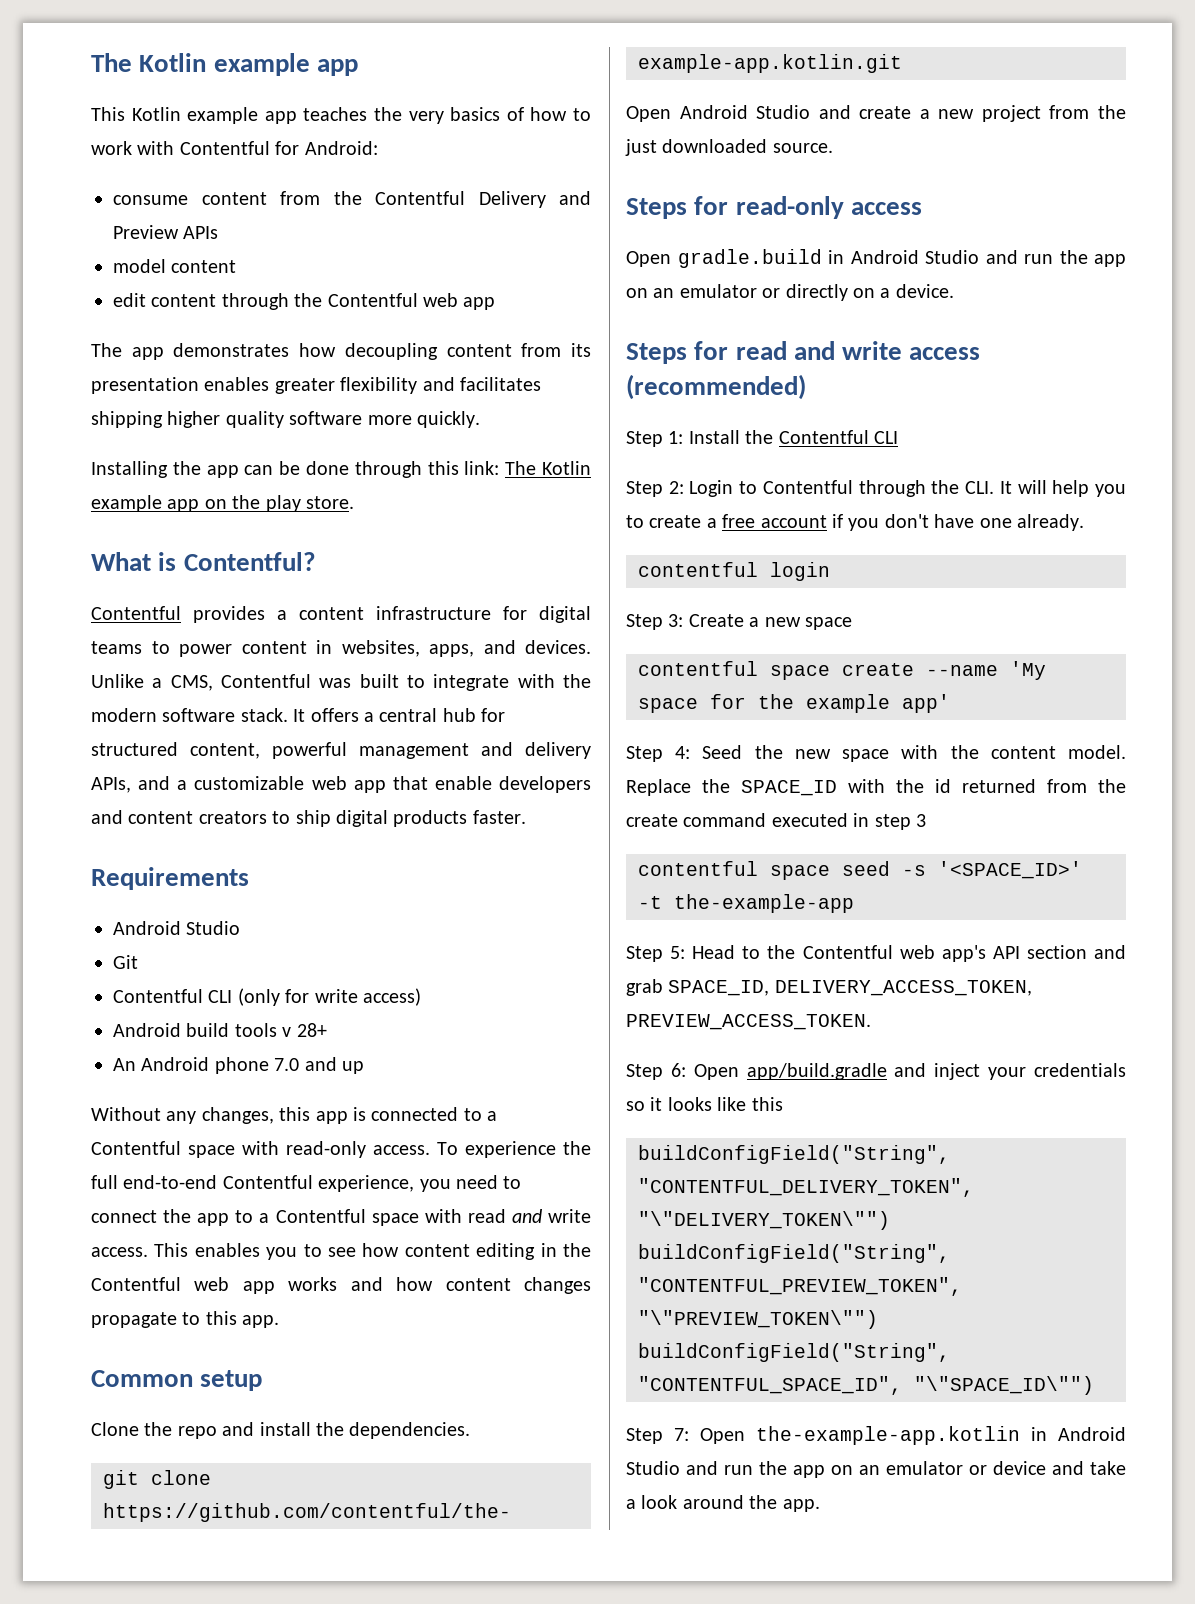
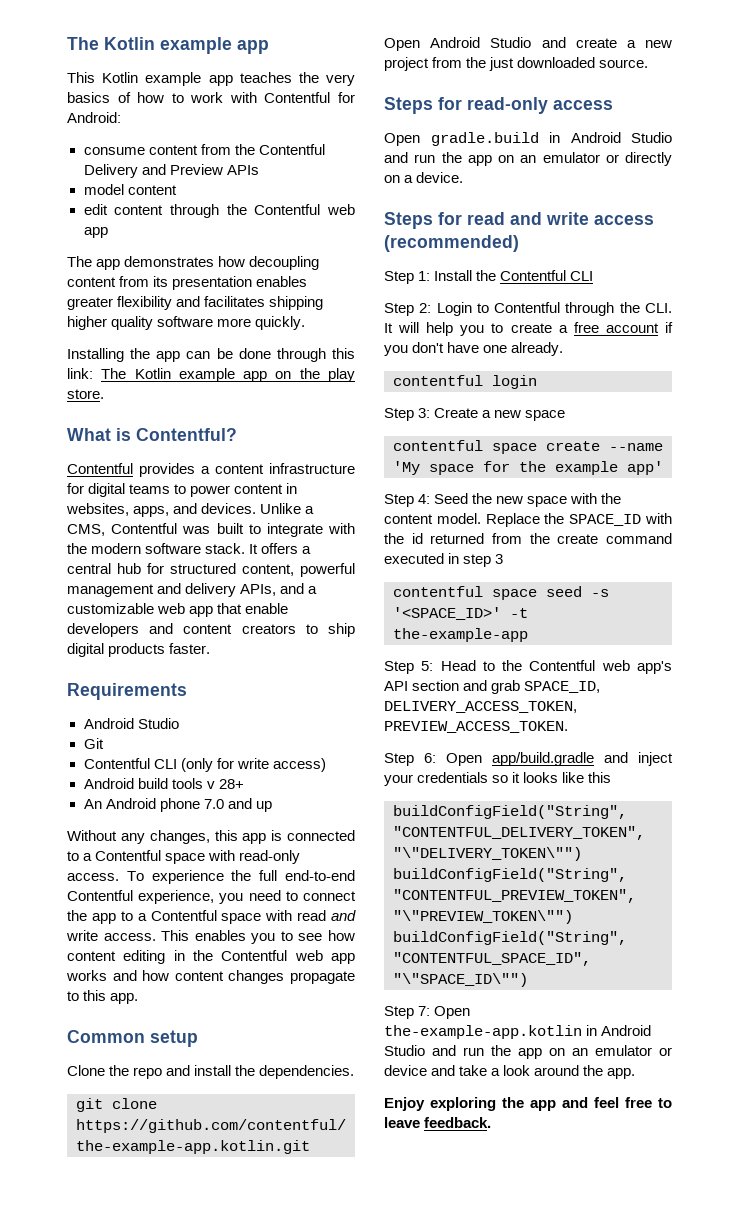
+ Enjoy exploring the app and feel free to leave feedback.

